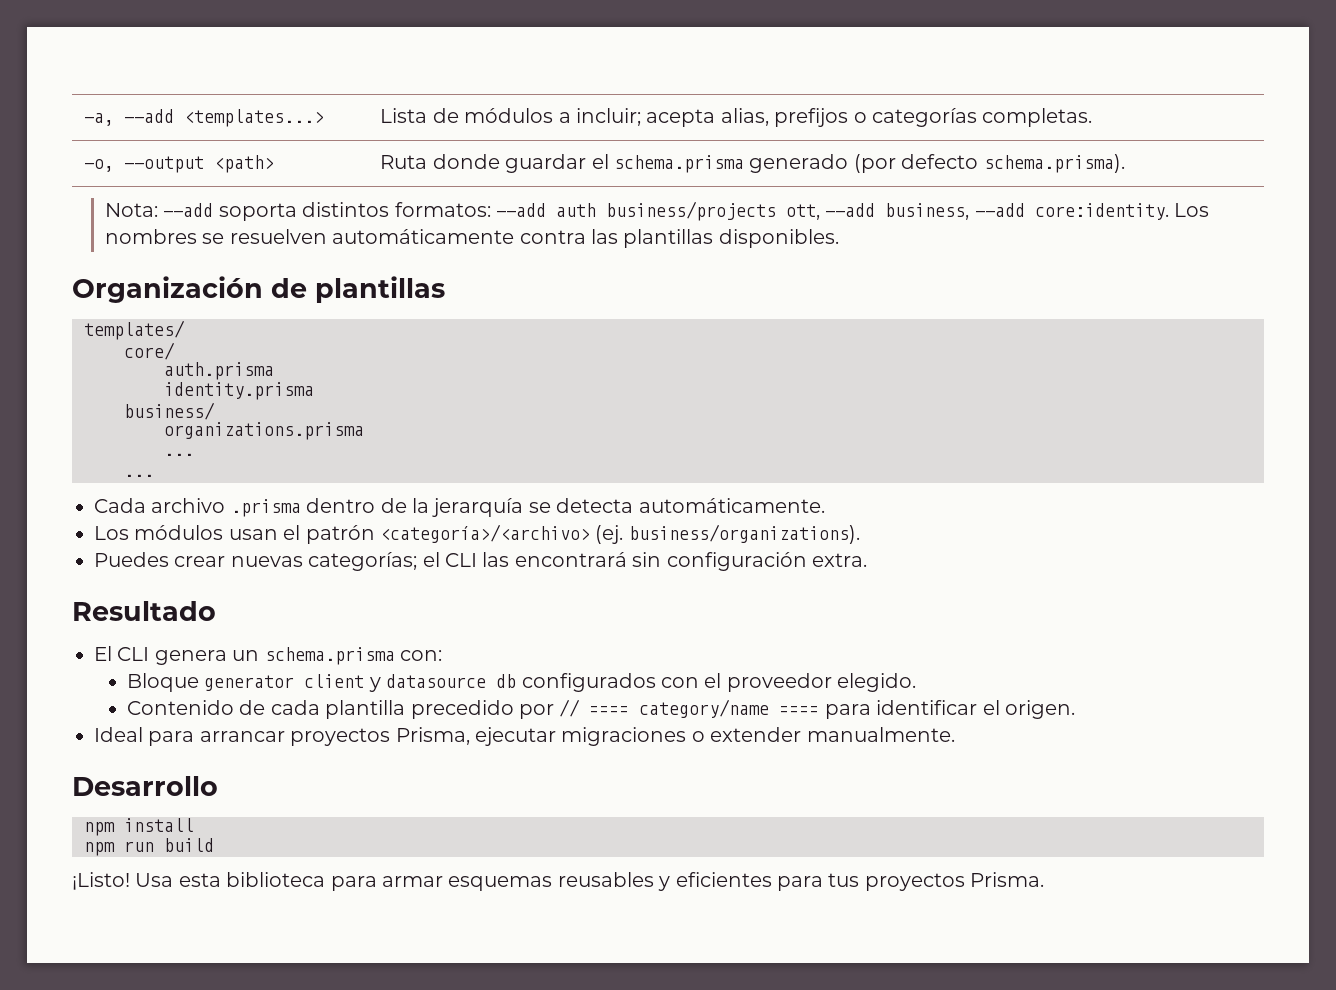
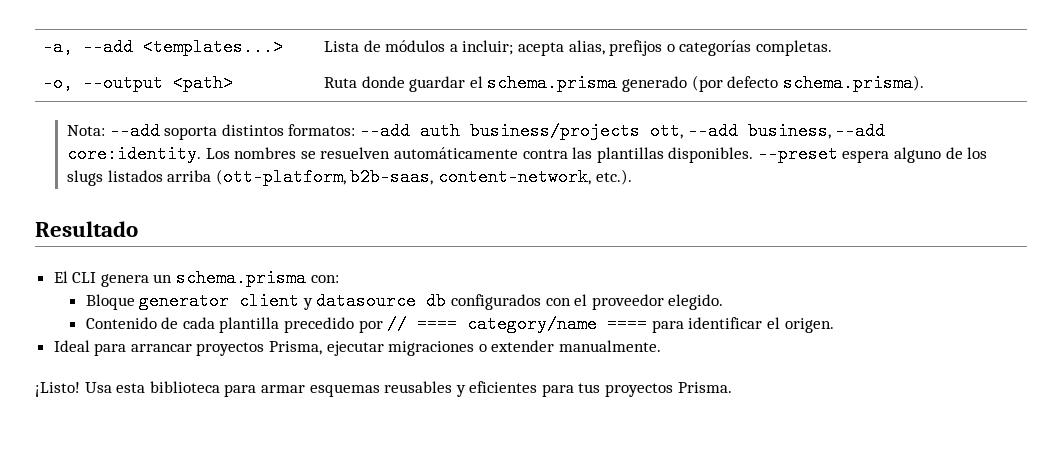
- Los nombres se resuelven automáticamente contra las plantillas disponibles.
- Organización de plantillas
- templates/
- core/
- auth.prisma
- identity.prisma
- business/
- organizations.prisma
- ...
- ...
- Cada archivo .prisma dentro de la jerarquía se detecta automáticamente.
- Los módulos usan el patrón <categoría>/<archivo> (ej. business/organizations).
- Puedes crear nuevas categorías; el CLI las encontrará sin configuración extra.
+ Los nombres se resuelven automáticamente contra las plantillas disponibles. --preset espera alguno de los slugs listados arriba (ott-platform, b2b-saas, content-network, etc.).
- Desarrollo
- npm install
- npm run build

